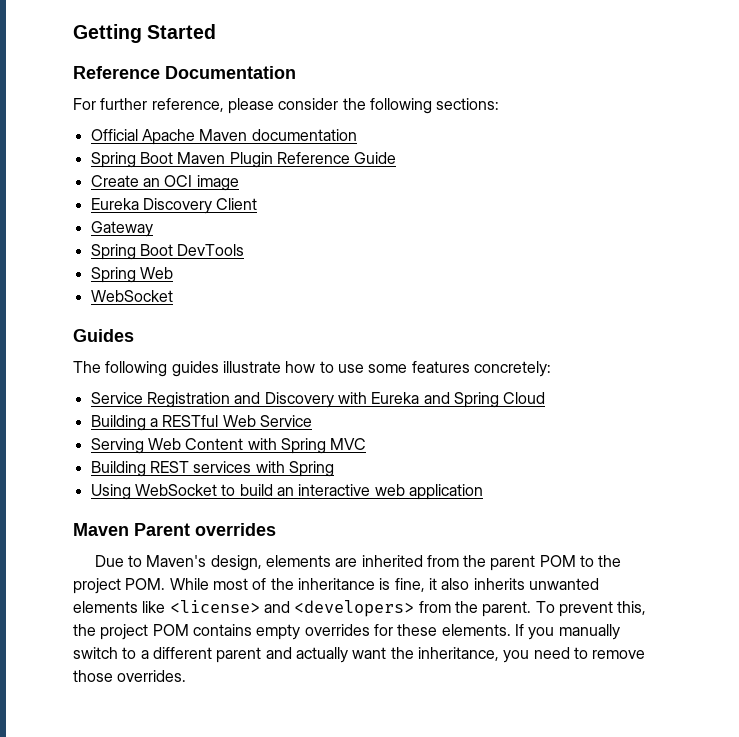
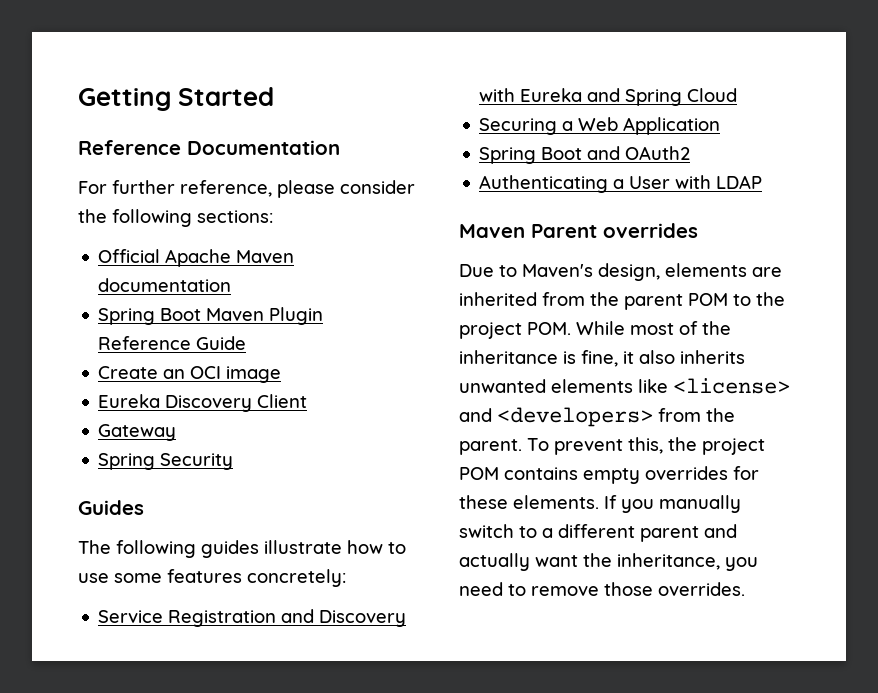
- Spring Boot DevTools
- Spring Web
- WebSocket
+ Spring Security
- Building a RESTful Web Service
- Serving Web Content with Spring MVC
- Building REST services with Spring
- Using WebSocket to build an interactive web application
+ Securing a Web Application
+ Spring Boot and OAuth2
+ Authenticating a User with LDAP

